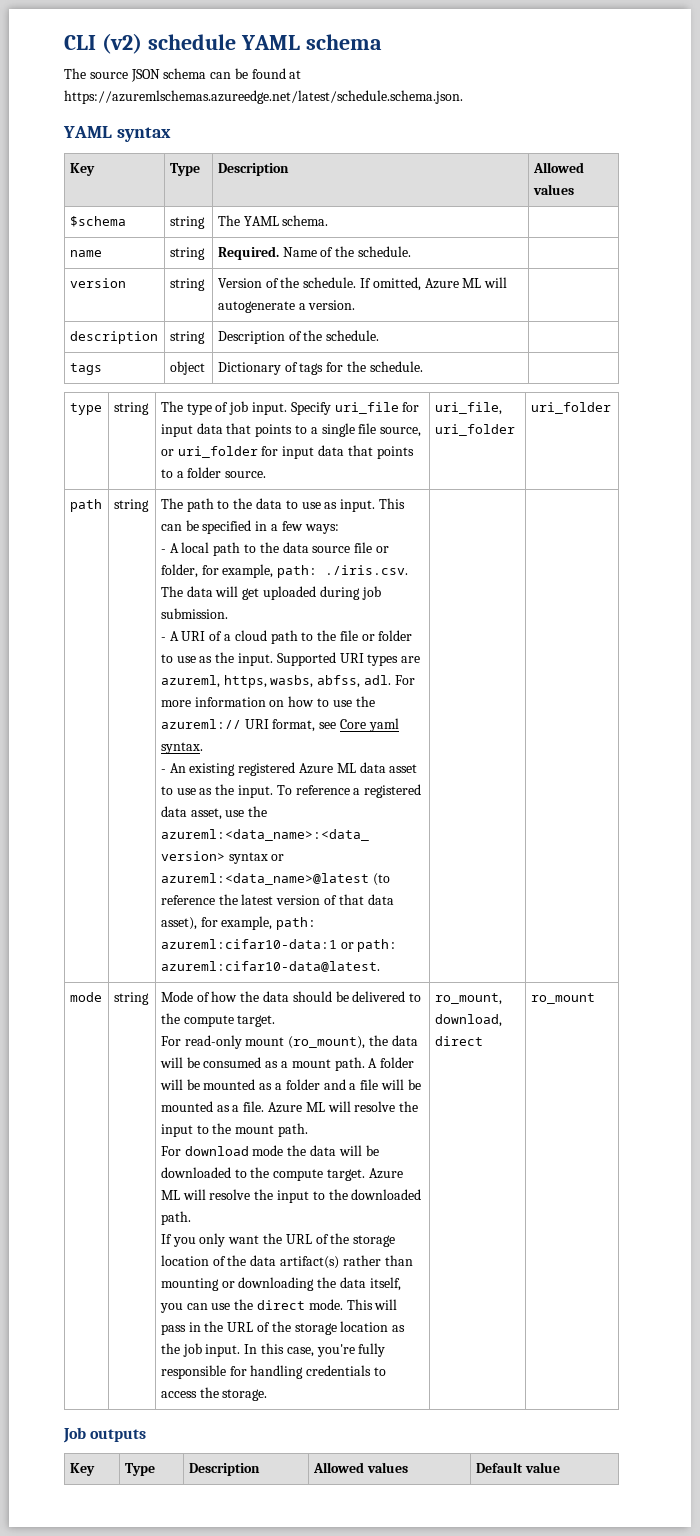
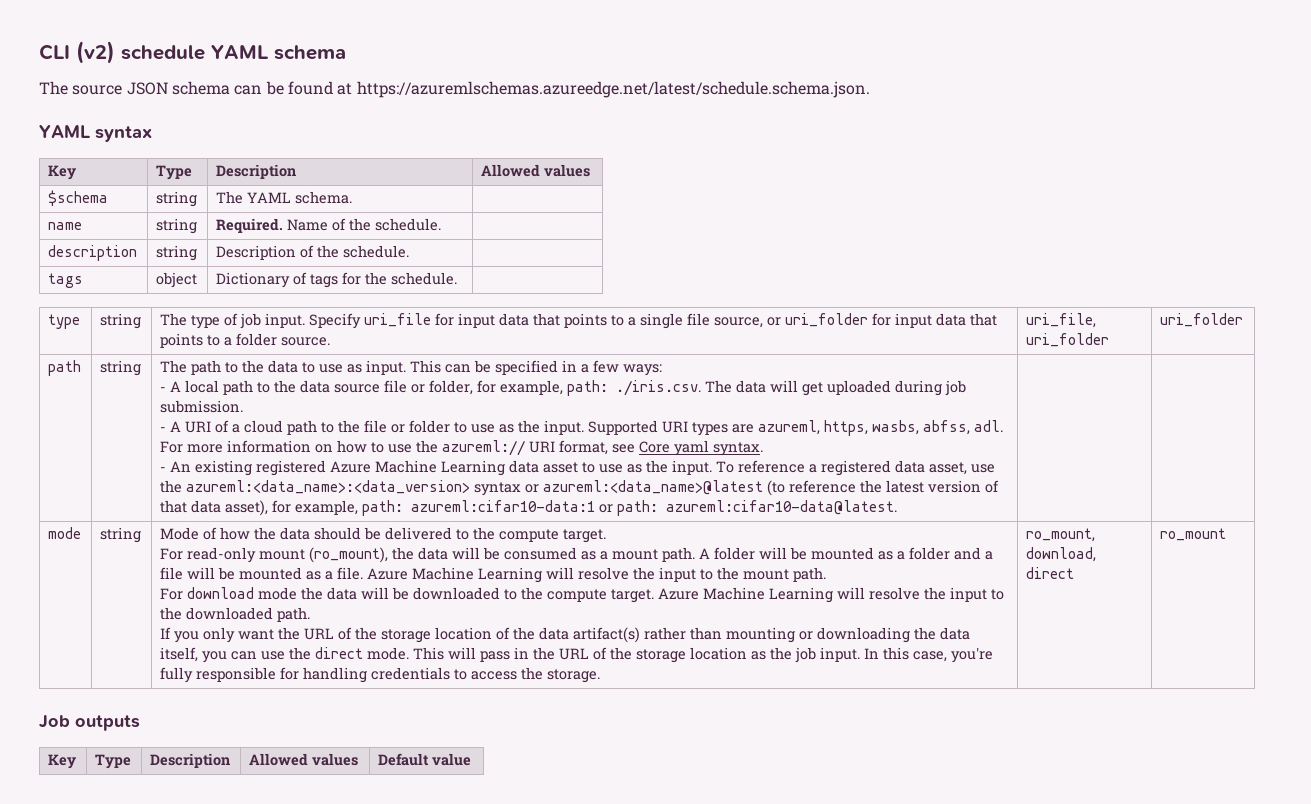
- version | string | Version of the schedule. If omitted, Azure ML will autogenerate a version. |
- - An existing registered Azure ML data asset to use as the input.
+ - An existing registered Azure Machine Learning data asset to use as the input.
- Azure ML will resolve the input to the mount path.
+ Azure Machine Learning will resolve the input to the mount path.
- Azure ML will resolve the input to the downloaded path.
+ Azure Machine Learning will resolve the input to the downloaded path.

